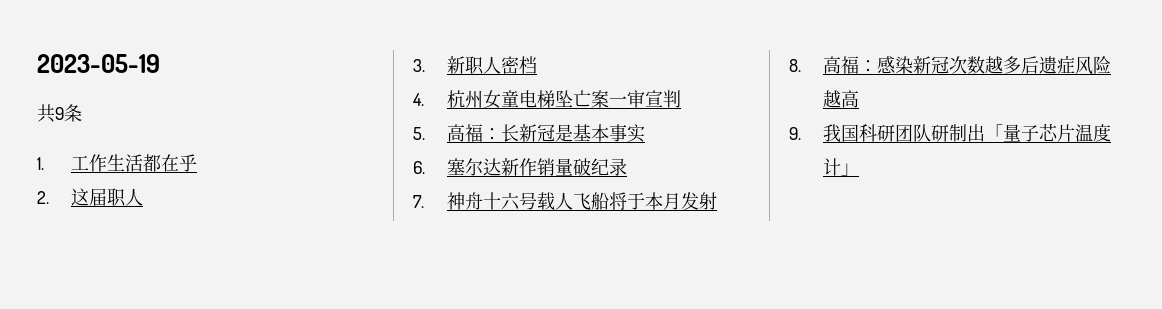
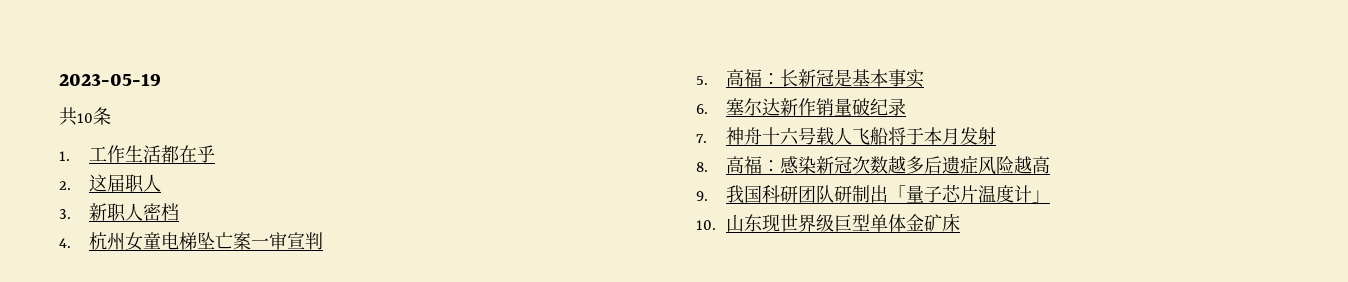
- 共9条
+ 共10条
+ 10.山东现世界级巨型单体金矿床

